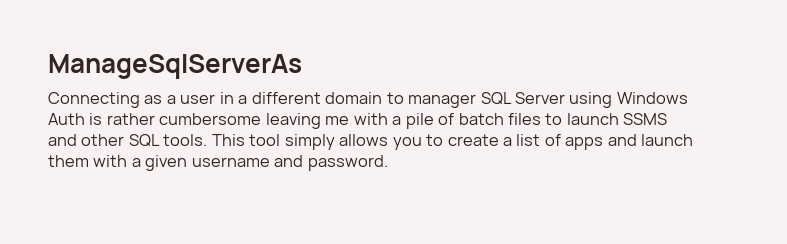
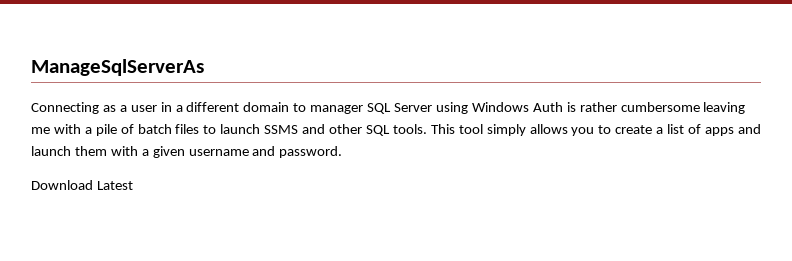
+ Download Latest

